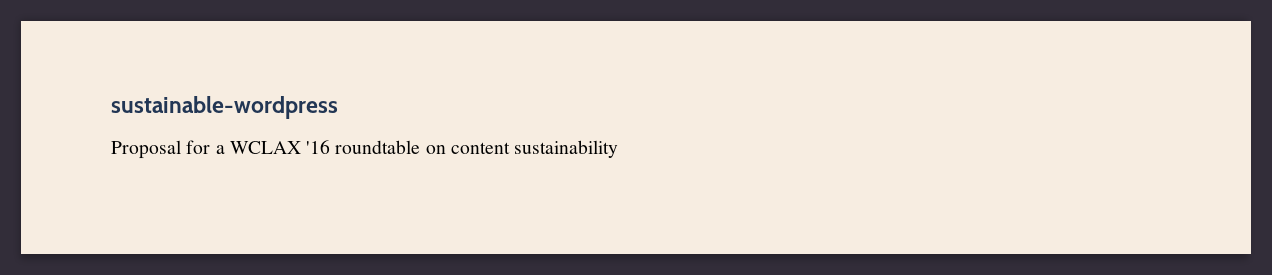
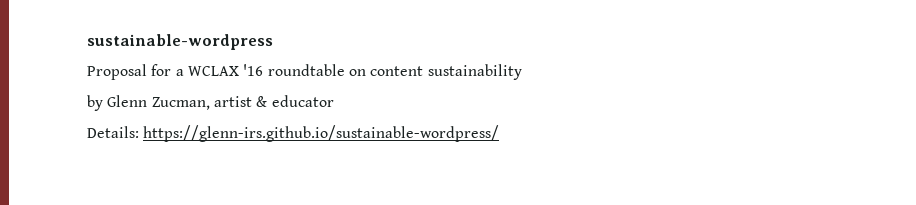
+ by Glenn Zucman, artist & educator
+ Details: https://glenn-irs.github.io/sustainable-wordpress/

